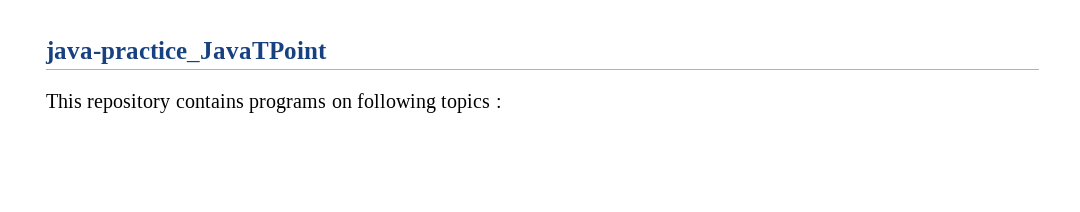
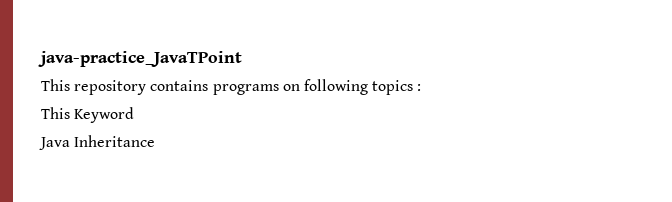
+ This Keyword
+ Java Inheritance

